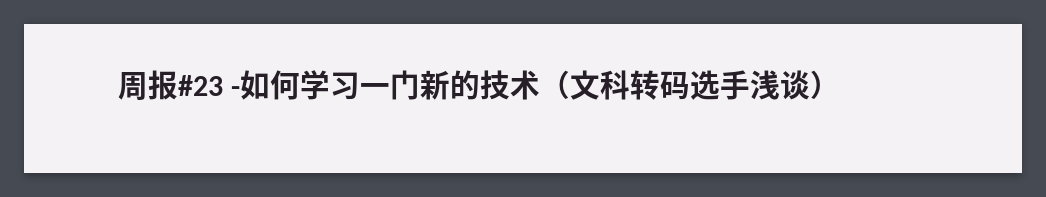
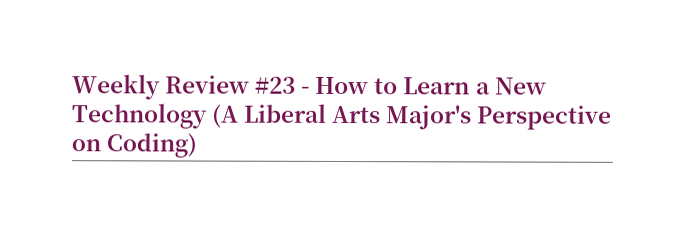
- 周报#23 -如何学习一门新的技术（文科转码选手浅谈）
+ Weekly Review #23 - How to Learn a New Technology (A Liberal Arts Major's Perspective on Coding)

